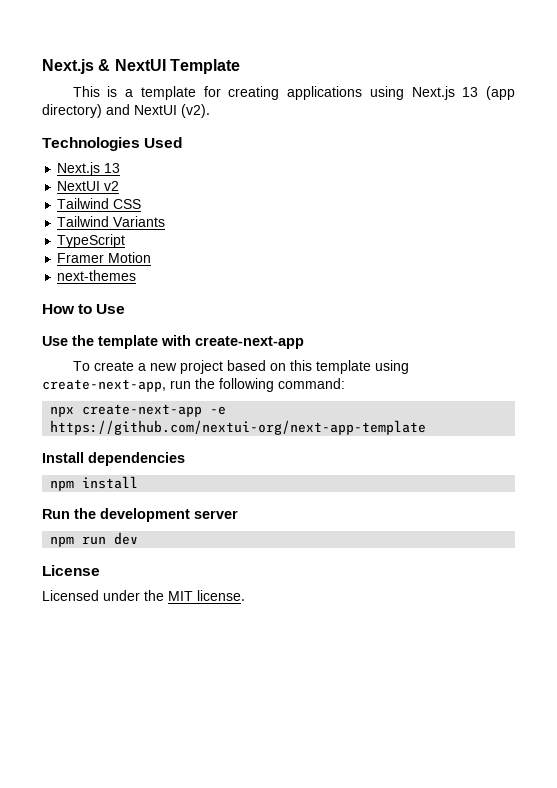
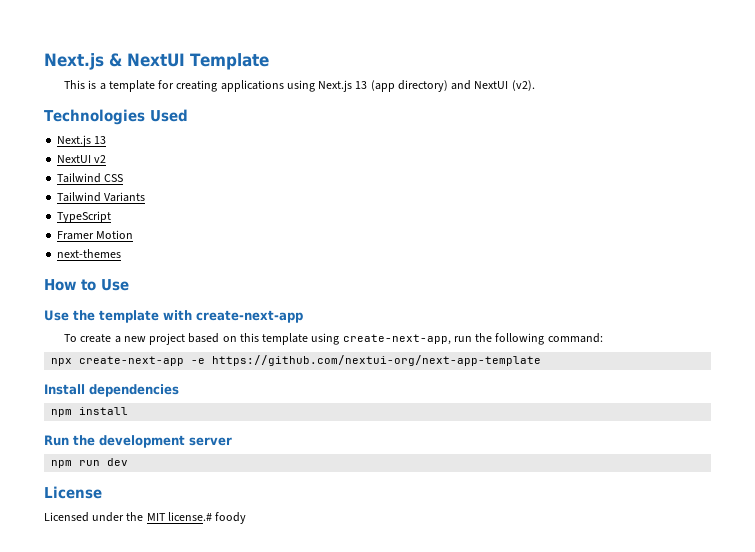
- Licensed under the MIT license.
+ Licensed under the MIT license.# foody

